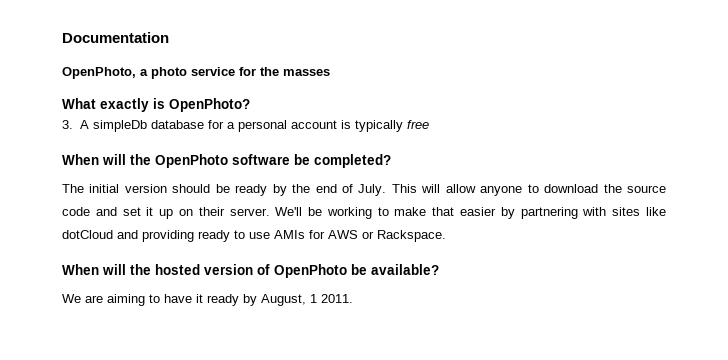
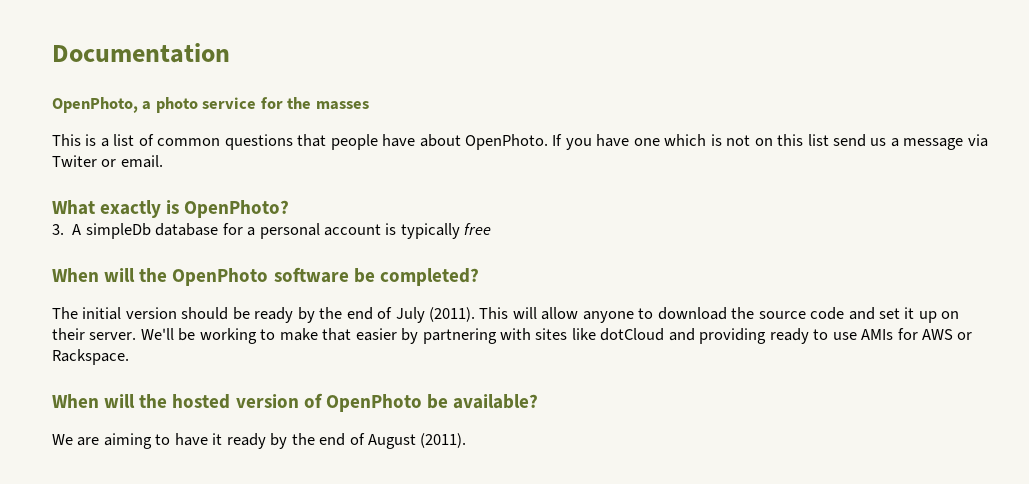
+ This is a list of common questions that people have about OpenPhoto. If you have one which is not on this list send us a message via Twiter or email.
- The initial version should be ready by the end of July.
+ The initial version should be ready by the end of July (2011).
- We are aiming to have it ready by August, 1 2011.
+ We are aiming to have it ready by the end of August (2011).

